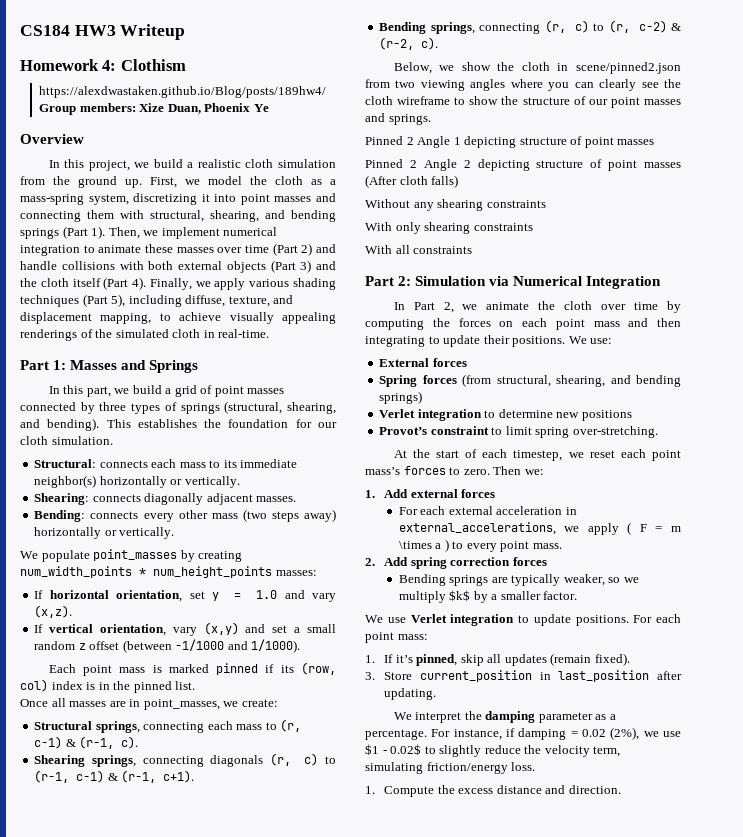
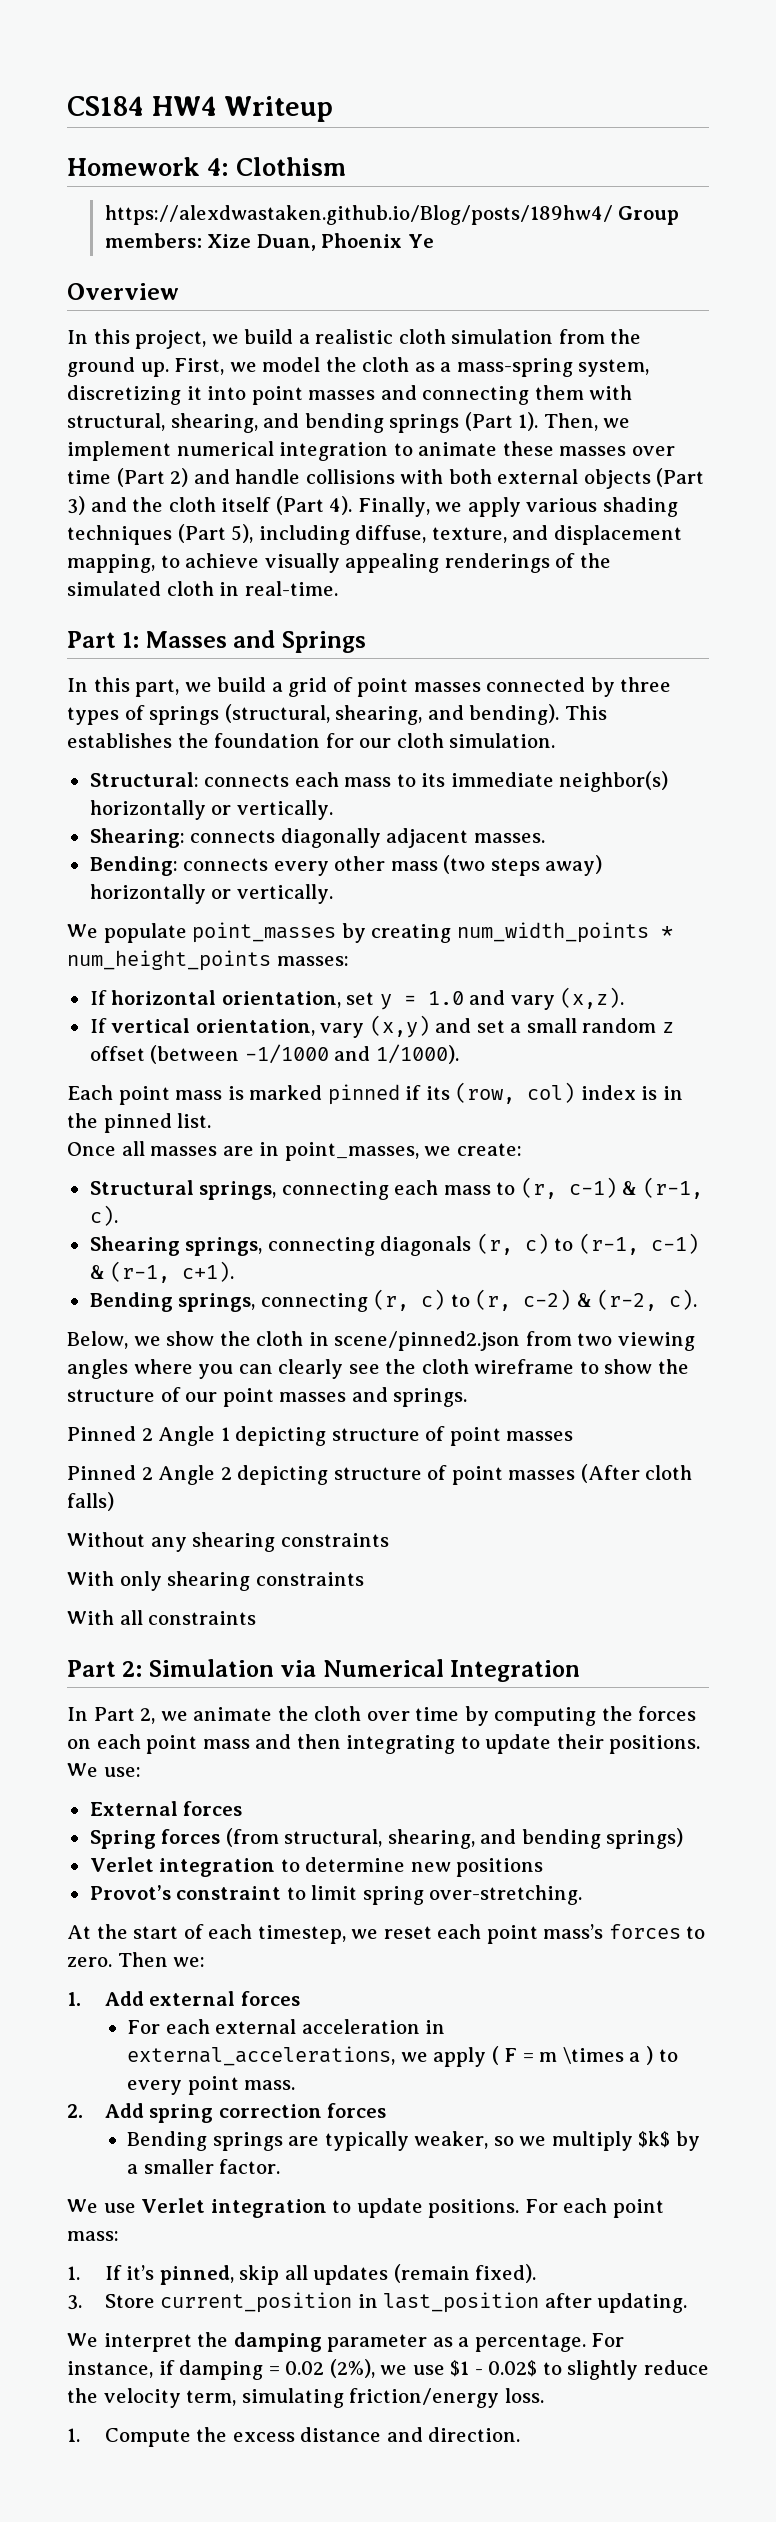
- CS184 HW3 Writeup
+ CS184 HW4 Writeup

